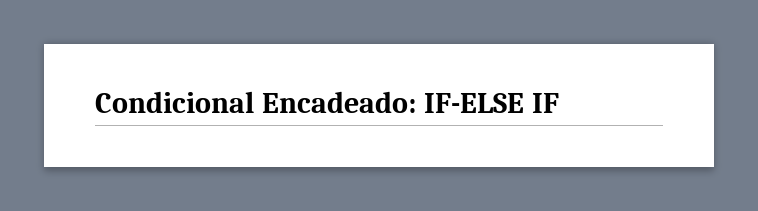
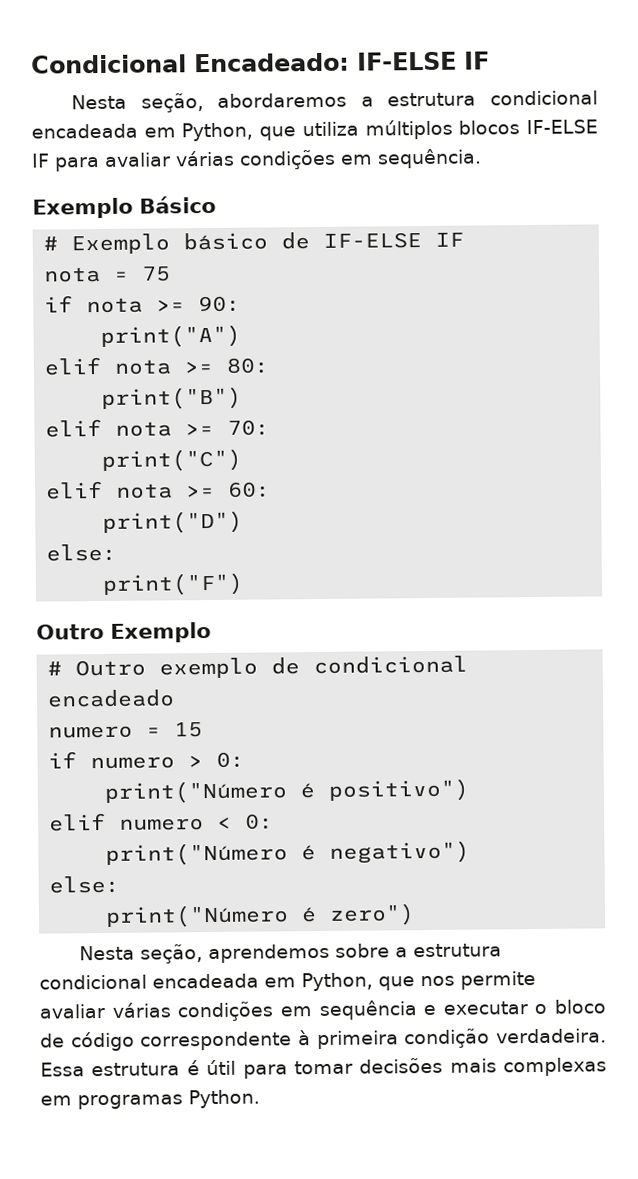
+ Nesta seção, abordaremos a estrutura condicional encadeada em Python, que utiliza múltiplos blocos IF-ELSE IF para avaliar várias condições em sequência.
+ Exemplo Básico
+ # Exemplo básico de IF-ELSE IF
+ nota = 75
+ if nota >= 90:
+ print("A")
+ elif nota >= 80:
+ print("B")
+ elif nota >= 70:
+ print("C")
+ elif nota >= 60:
+ print("D")
+ else:
+ print("F")
+ Outro Exemplo
+ # Outro exemplo de condicional encadeado
+ numero = 15
+ if numero > 0:
+ print("Número é positivo")
+ elif numero < 0:
+ print("Número é negativo")
+ else:
+ print("Número é zero")
+ Nesta seção, aprendemos sobre a estrutura condicional encadeada em Python, que nos permite avaliar várias condições em sequência e executar o bloco de código correspondente à primeira condição verdadeira. Essa estrutura é útil para tomar decisões mais complexas em programas Python.

